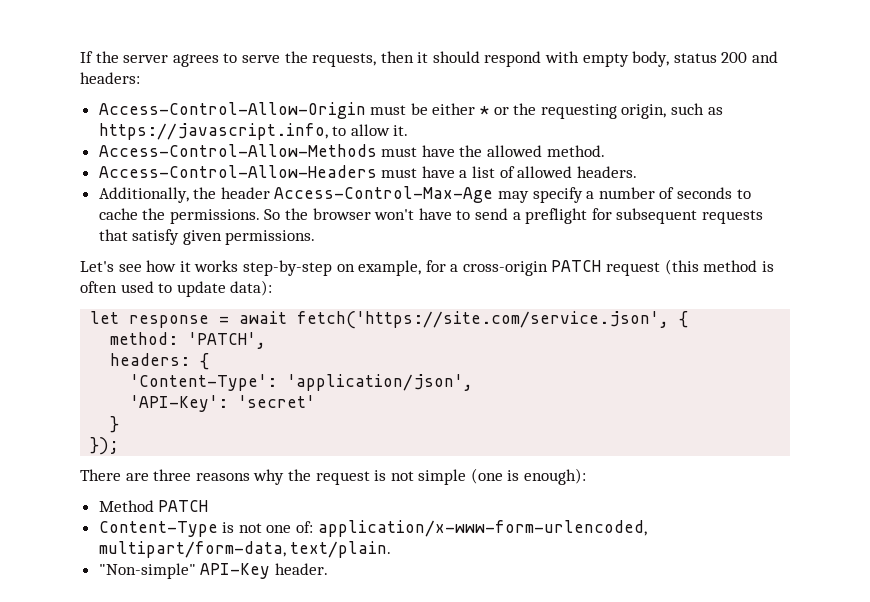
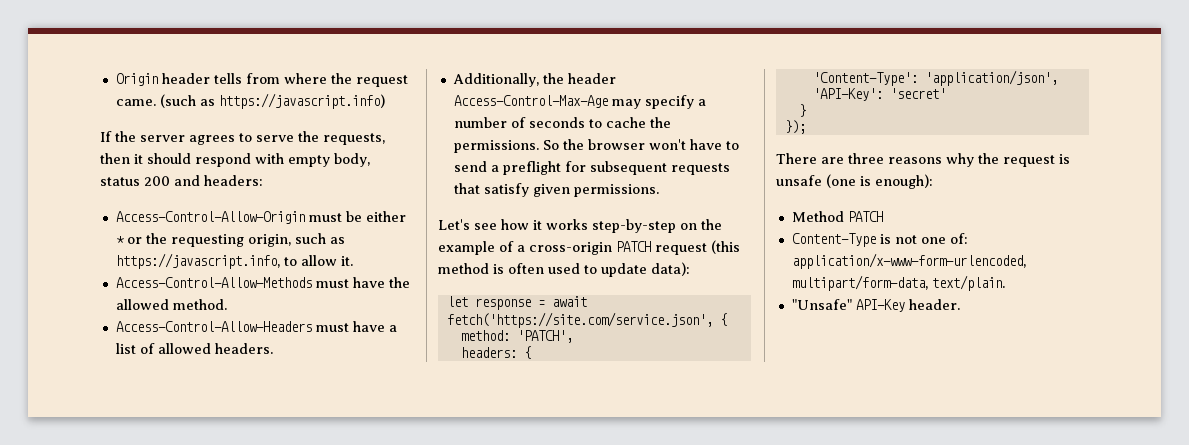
+ Origin header tells from where the request came. (such as https://javascript.info)
- Let's see how it works step-by-step on example, for a cross-origin PATCH request (this method is often used to update data):
+ Let's see how it works step-by-step on the example of a cross-origin PATCH request (this method is often used to update data):
- There are three reasons why the request is not simple (one is enough):
+ There are three reasons why the request is unsafe (one is enough):
- "Non-simple" API-Key header.
+ "Unsafe" API-Key header.

